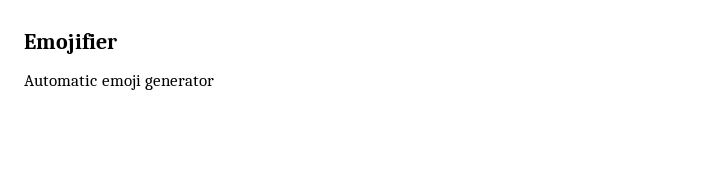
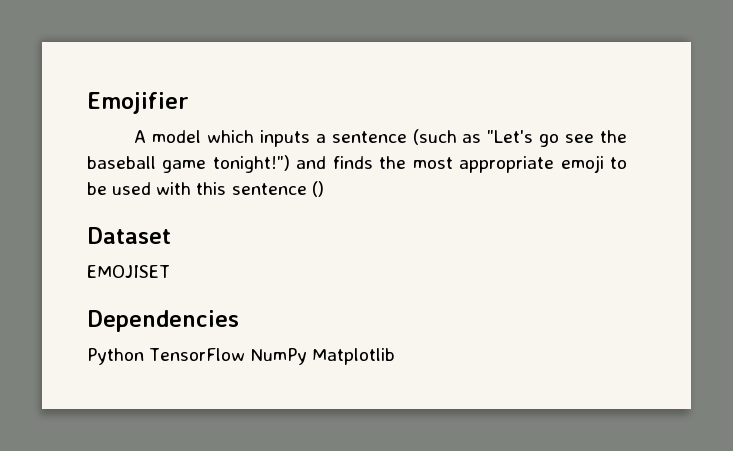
- Automatic emoji generator
+ A model which inputs a sentence (such as "Let's go see the baseball game tonight!") and finds the most appropriate emoji to be used with this sentence ()
+ Dataset
+ EMOJISET
+ Dependencies
+ Python TensorFlow NumPy Matplotlib

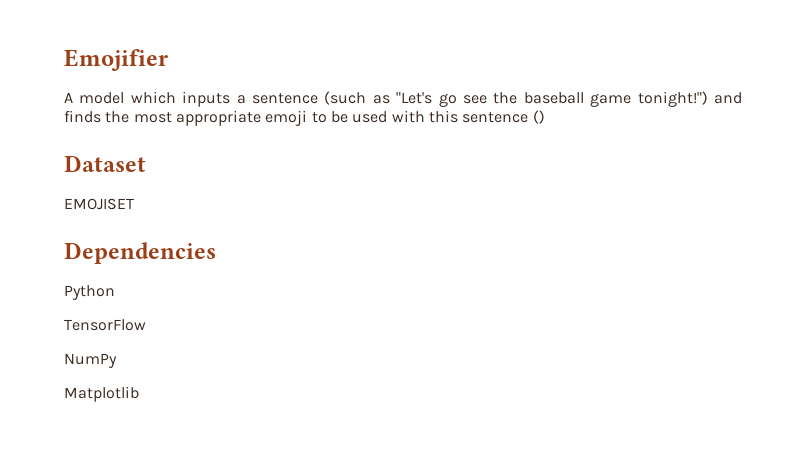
- Python TensorFlow NumPy Matplotlib
+ Python
+ TensorFlow
+ NumPy
+ Matplotlib

